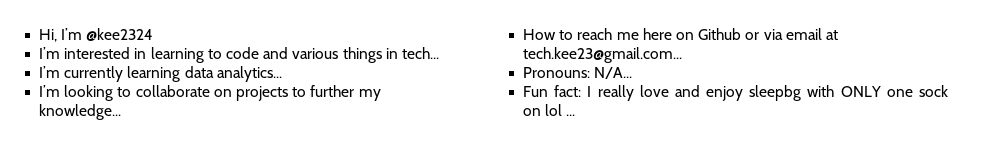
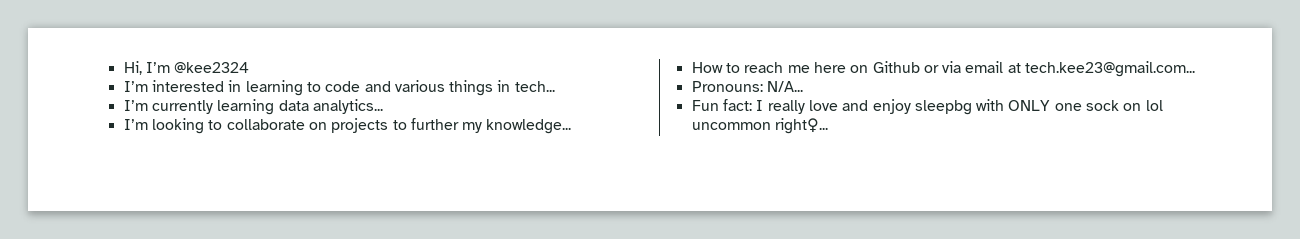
- Fun fact: I really love and enjoy sleepbg with ONLY one sock on lol ...
+ Fun fact: I really love and enjoy sleepbg with ONLY one sock on lol uncommon right♀...

